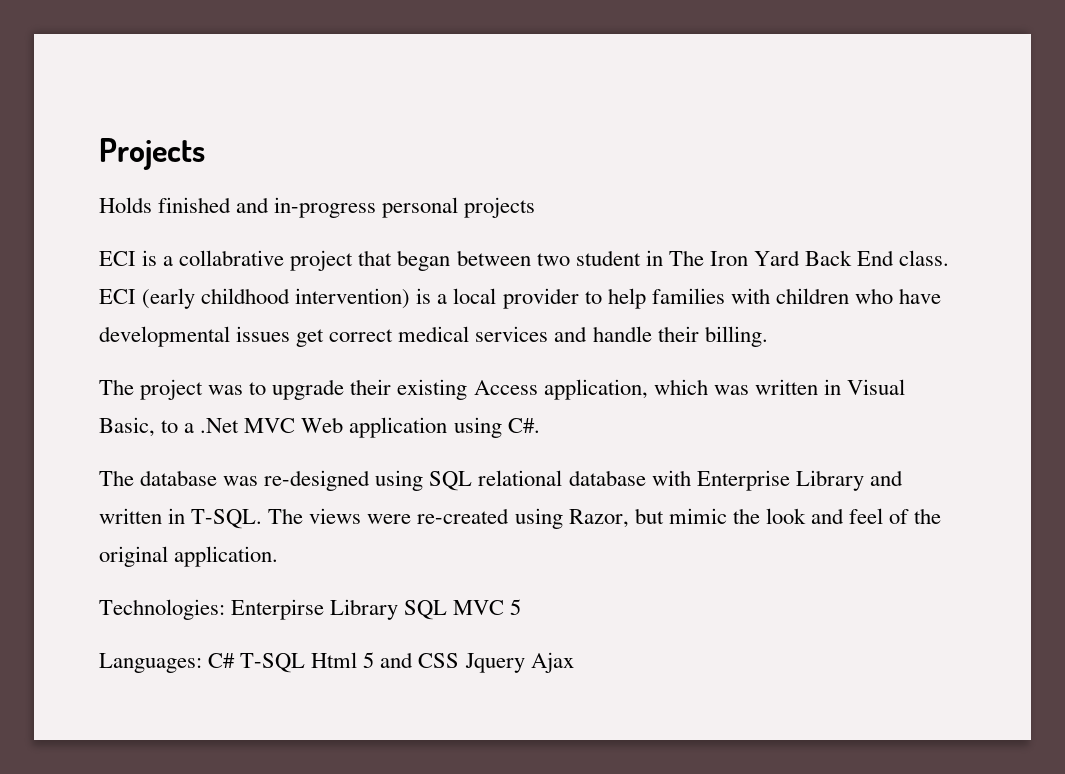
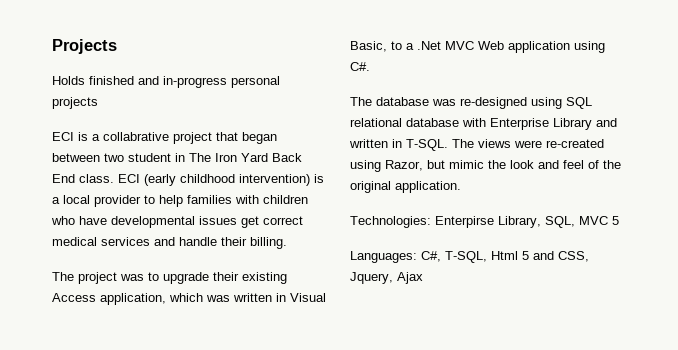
- Technologies: Enterpirse Library SQL MVC 5
+ Technologies: Enterpirse Library, SQL, MVC 5
- Languages: C# T-SQL Html 5 and CSS Jquery Ajax
+ Languages: C#, T-SQL, Html 5 and CSS, Jquery, Ajax

